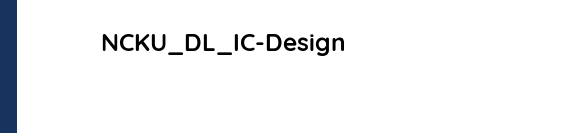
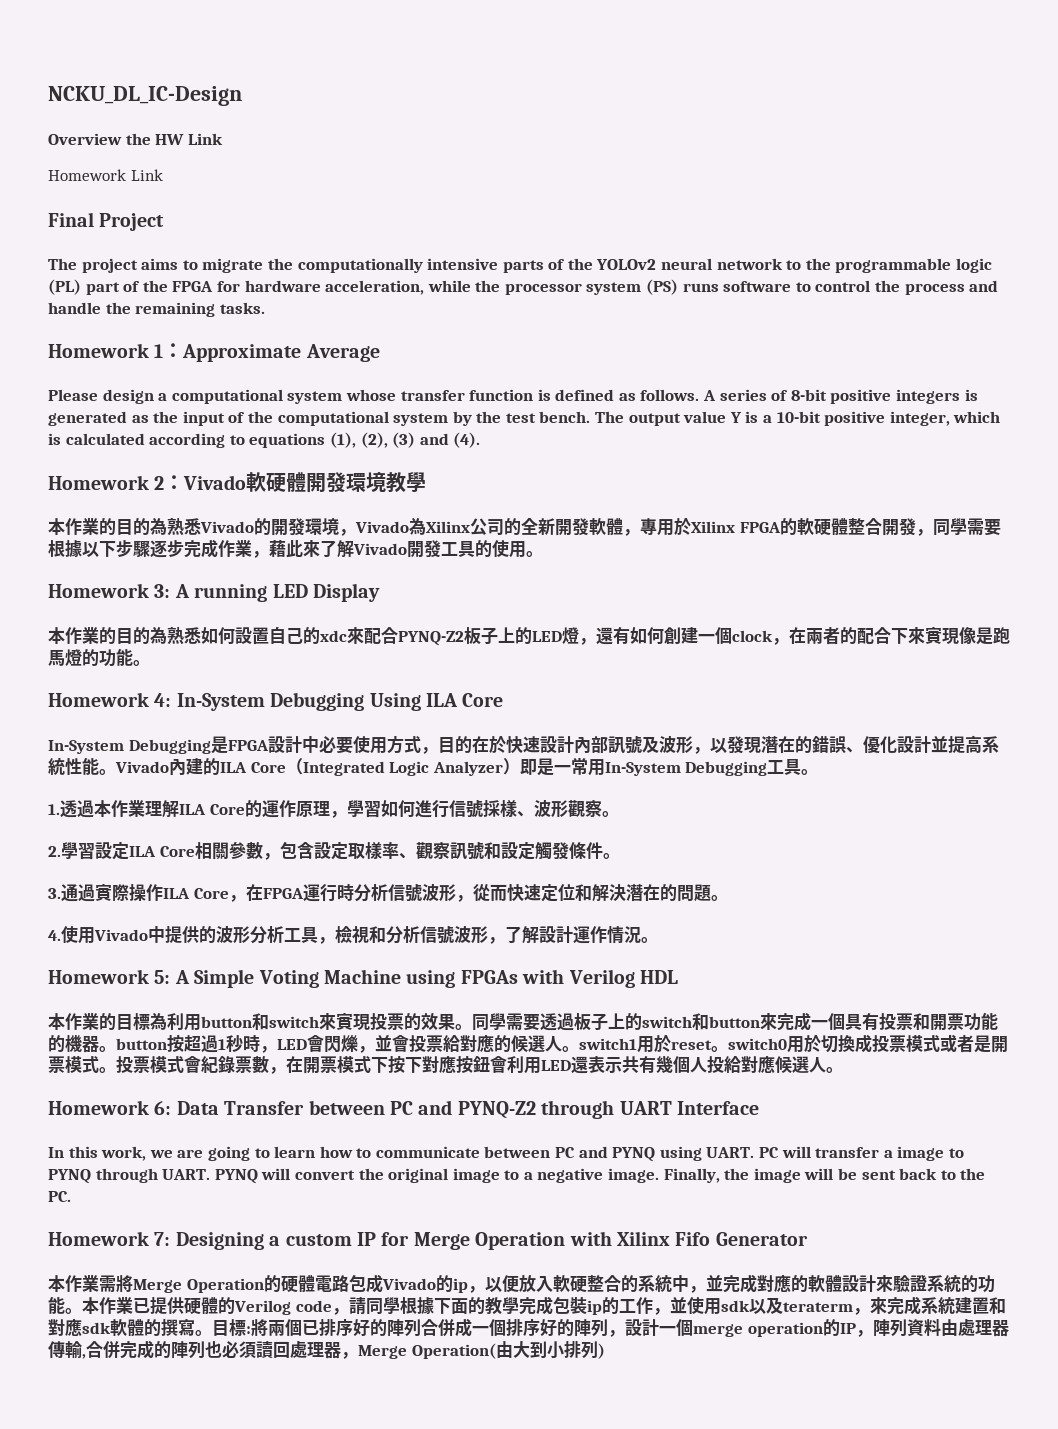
+ Overview the HW Link
+ Homework Link
+ Final Project
+ The project aims to migrate the computationally intensive parts of the YOLOv2 neural network to the programmable logic (PL) part of the FPGA for hardware acceleration, while the processor system (PS) runs software to control the process and handle the remaining tasks.
+ Homework 1：Approximate Average
+ Please design a computational system whose transfer function is defined as follows. A series of 8-bit positive integers is generated as the input of the computational system by the test bench. The output value Y is a 10-bit positive integer, which is calculated according to equations (1), (2), (3) and (4).
+ Homework 2：Vivado軟硬體開發環境教學
+ 本作業的目的為熟悉Vivado的開發環境，Vivado為Xilinx公司的全新開發軟體，專用於Xilinx FPGA的軟硬體整合開發，同學需要根據以下步驟逐步完成作業，藉此來了解Vivado開發工具的使用。
+ Homework 3: A running LED Display
+ 本作業的目的為熟悉如何設置自己的xdc來配合PYNQ-Z2板子上的LED燈，還有如何創建一個clock，在兩者的配合下來實現像是跑馬燈的功能。
+ Homework 4: In-System Debugging Using ILA Core
+ In-System Debugging是FPGA設計中必要使用方式，目的在於快速設計內部訊號及波形，以發現潛在的錯誤、優化設計並提高系統性能。Vivado內建的ILA Core（Integrated Logic Analyzer）即是一常用In-System Debugging工具。
+ 1.透過本作業理解ILA Core的運作原理，學習如何進行信號採樣、波形觀察。
+ 2.學習設定ILA Core相關參數，包含設定取樣率、觀察訊號和設定觸發條件。
+ 3.通過實際操作ILA Core，在FPGA運行時分析信號波形，從而快速定位和解決潛在的問題。
+ 4.使用Vivado中提供的波形分析工具，檢視和分析信號波形，了解設計運作情況。
+ Homework 5: A Simple Voting Machine using FPGAs with Verilog HDL
+ 本作業的目標為利用button和switch來實現投票的效果。同學需要透過板子上的switch和button來完成一個具有投票和開票功能的機器。button按超過1秒時，LED會閃爍，並會投票給對應的候選人。switch1用於reset。switch0用於切換成投票模式或者是開票模式。投票模式會紀錄票數，在開票模式下按下對應按鈕會利用LED還表示共有幾個人投給對應候選人。
+ Homework 6: Data Transfer between PC and PYNQ-Z2 through UART Interface
+ In this work, we are going to learn how to communicate between PC and PYNQ using UART. PC will transfer a image to PYNQ through UART. PYNQ will convert the original image to a negative image. Finally, the image will be sent back to the PC.
+ Homework 7: Designing a custom IP for Merge Operation with Xilinx Fifo Generator
+ 本作業需將Merge Operation的硬體電路包成Vivado的ip，以便放入軟硬整合的系統中，並完成對應的軟體設計來驗證系統的功能。本作業已提供硬體的Verilog code，請同學根據下面的教學完成包裝ip的工作，並使用sdk以及teraterm，來完成系統建置和對應sdk軟體的撰寫。目標:將兩個已排序好的陣列合併成一個排序好的陣列，設計一個merge operation的IP，陣列資料由處理器傳輸,合併完成的陣列也必須讀回處理器，Merge Operation(由大到小排列)

